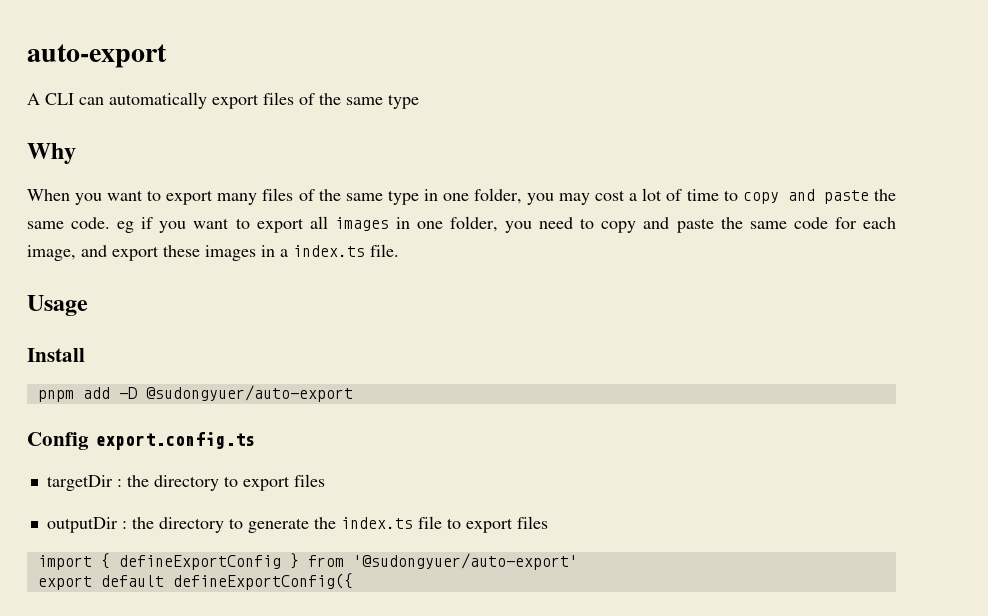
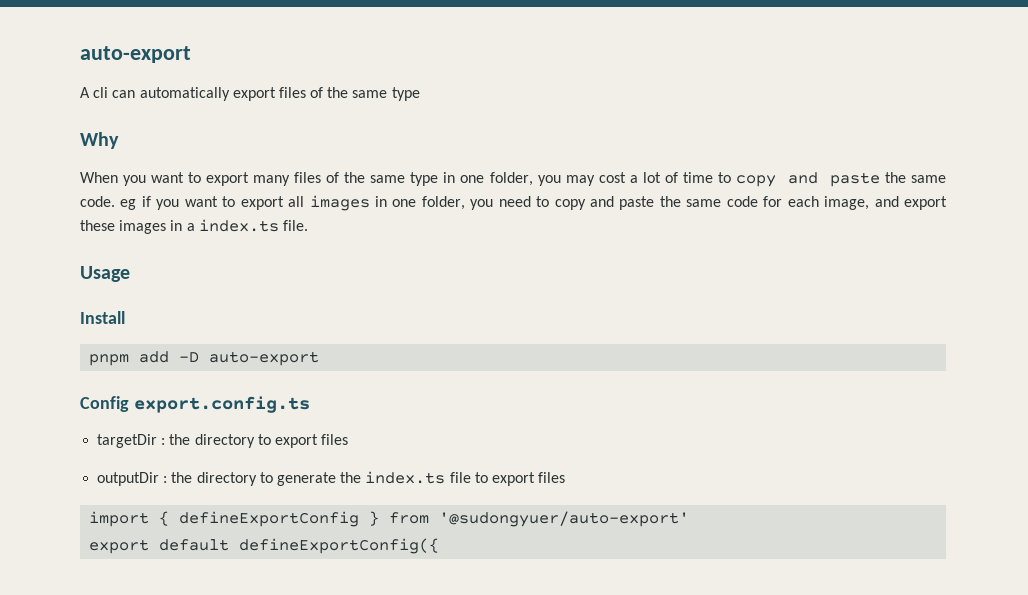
- A CLI can automatically export files of the same type
+ A cli can automatically export files of the same type
- pnpm add -D @sudongyuer/auto-export
+ pnpm add -D auto-export

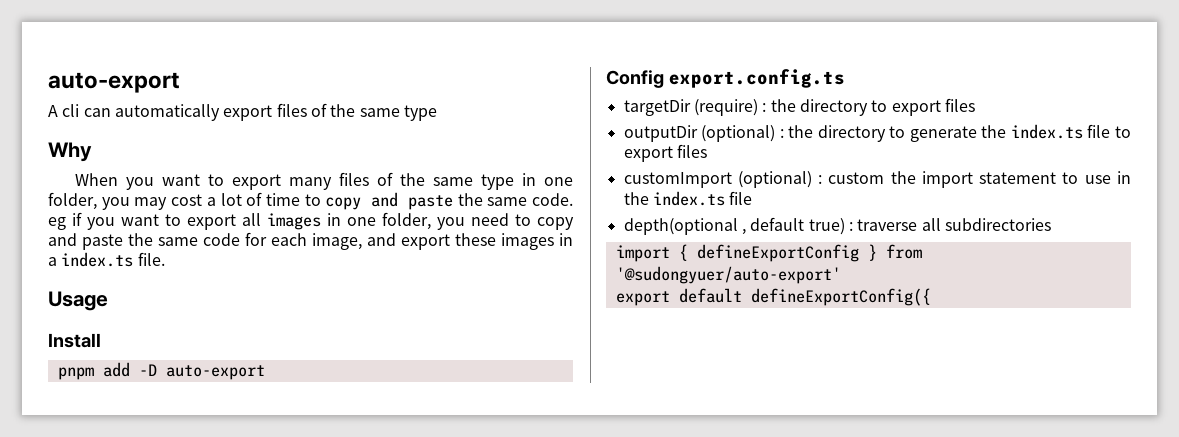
- targetDir : the directory to export files
+ targetDir (require) : the directory to export files
- outputDir : the directory to generate the index.ts file to export files
+ outputDir (optional) : the directory to generate the index.ts file to export files
+ customImport (optional) : custom the import statement to use in the index.ts file
+ depth(optional , default true) : traverse all subdirectories

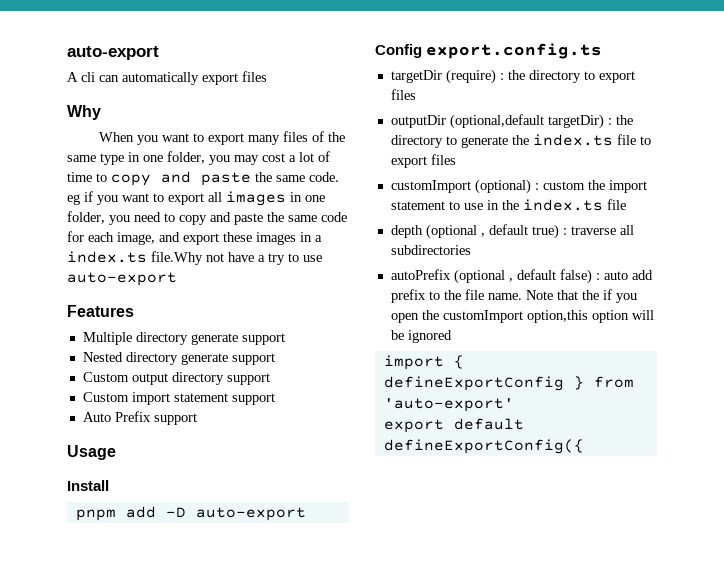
- A cli can automatically export files of the same type
+ A cli can automatically export files
- When you want to export many files of the same type in one folder, you may cost a lot of time to copy and paste the same code. eg if you want to export all images in one folder, you need to copy and paste the same code for each image, and export these images in a index.ts file.
+ When you want to export many files of the same type in one folder, you may cost a lot of time to copy and paste the same code. eg if you want to export all images in one folder, you need to copy and paste the same code for each image, and export these images in a index.ts file.Why not have a try to use auto-export
+ Features
+ Multiple directory generate support
+ Nested directory generate support
+ Custom output directory support
+ Custom import statement support
+ Auto Prefix support
- outputDir (optional) : the directory to generate the index.ts file to export files
+ outputDir (optional,default targetDir) : the directory to generate the index.ts file to export files
- depth(optional , default true) : traverse all subdirectories
+ depth (optional , default true) : traverse all subdirectories
+ autoPrefix (optional , default false) : auto add prefix to the file name. Note that the if you open the customImport option,this option will be ignored
- import { defineExportConfig } from '@sudongyuer/auto-export'
+ import { defineExportConfig } from 'auto-export'

